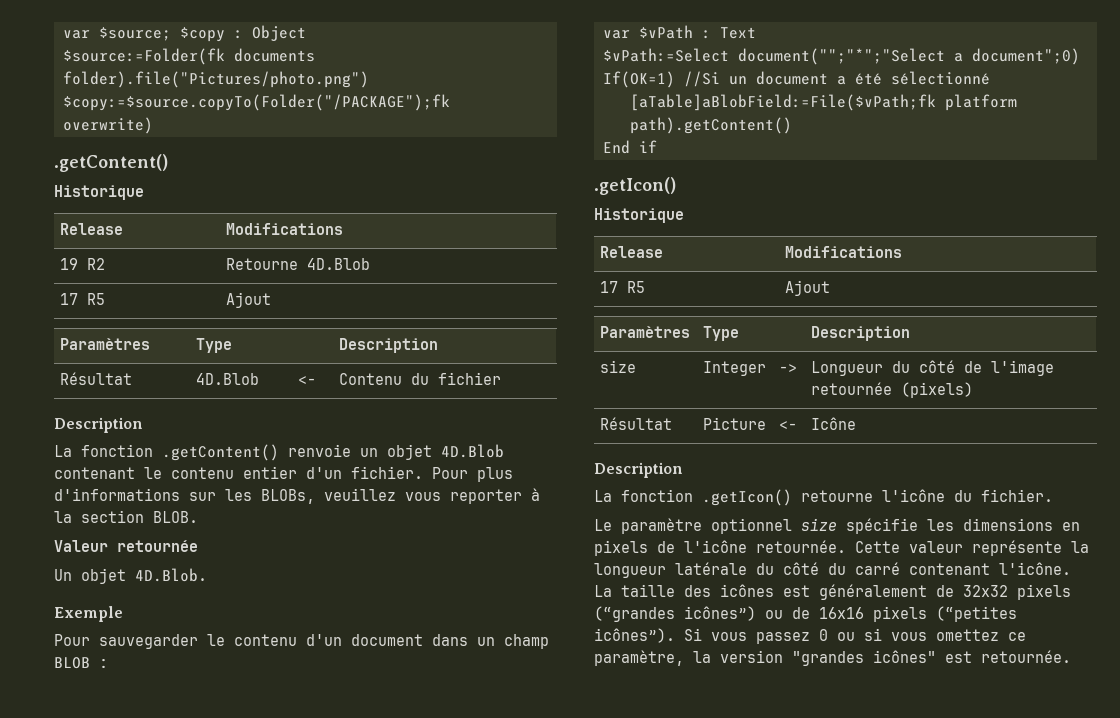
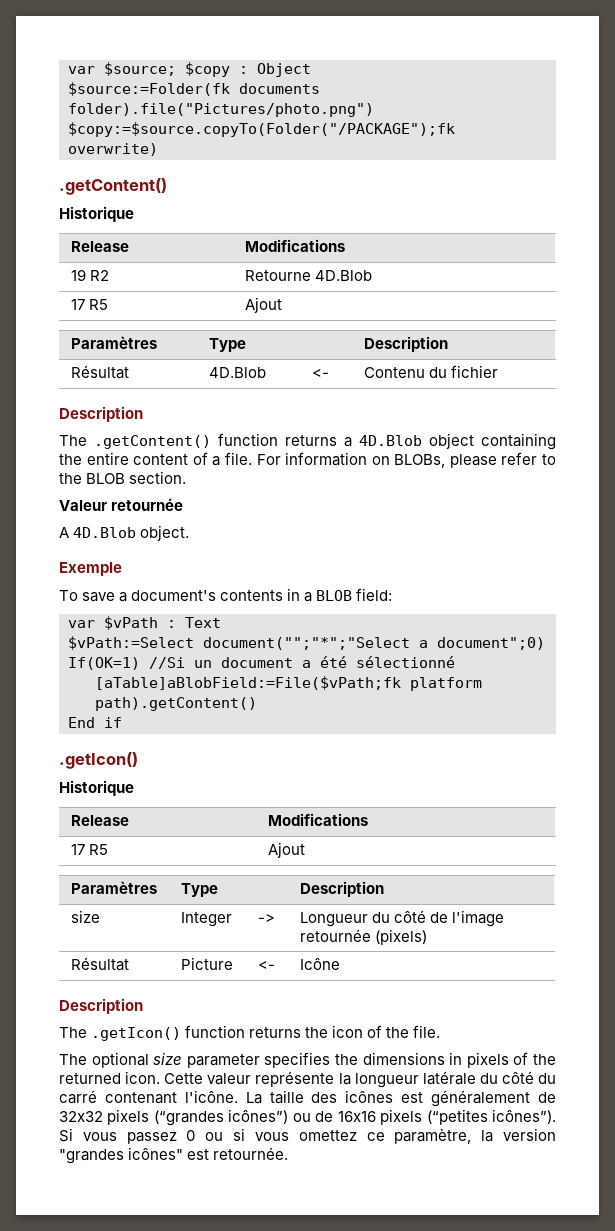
- La fonction .getContent() renvoie un objet 4D.Blob contenant le contenu entier d'un fichier. Pour plus d'informations sur les BLOBs, veuillez vous reporter à la section BLOB.
+ The .getContent() function returns a 4D.Blob object containing the entire content of a file. For information on BLOBs, please refer to the BLOB section.
  Valeur retournée
- Un objet 4D.Blob.
+ A 4D.Blob object.
  Exemple
- Pour sauvegarder le contenu d'un document dans un champ BLOB :
+ To save a document's contents in a BLOB field:
- La fonction .getIcon() retourne l'icône du fichier.
- Le paramètre optionnel size spécifie les dimensions en pixels de l'icône retournée.
+ The .getIcon() function returns the icon of the file.
+ The optional size parameter specifies the dimensions in pixels of the returned icon.

